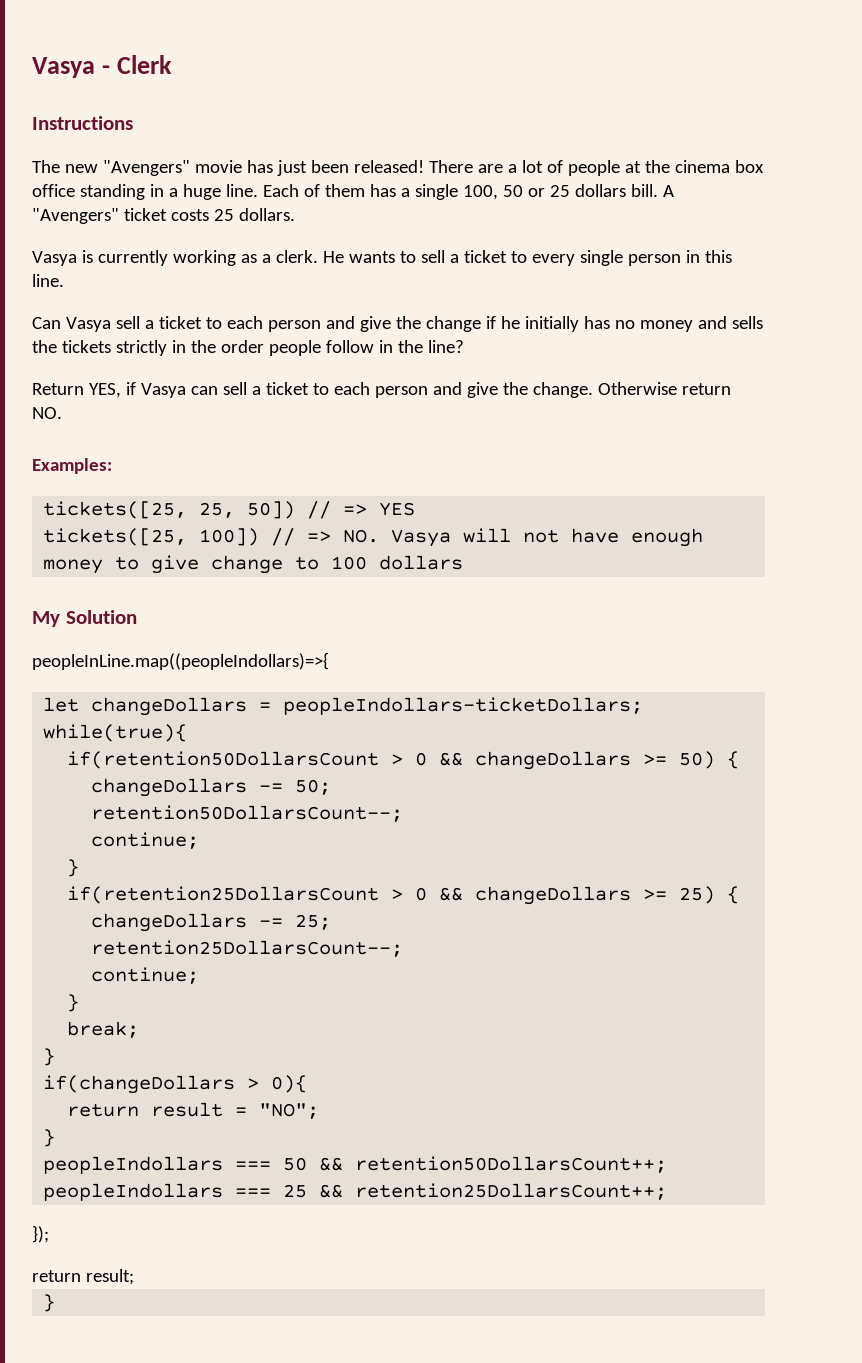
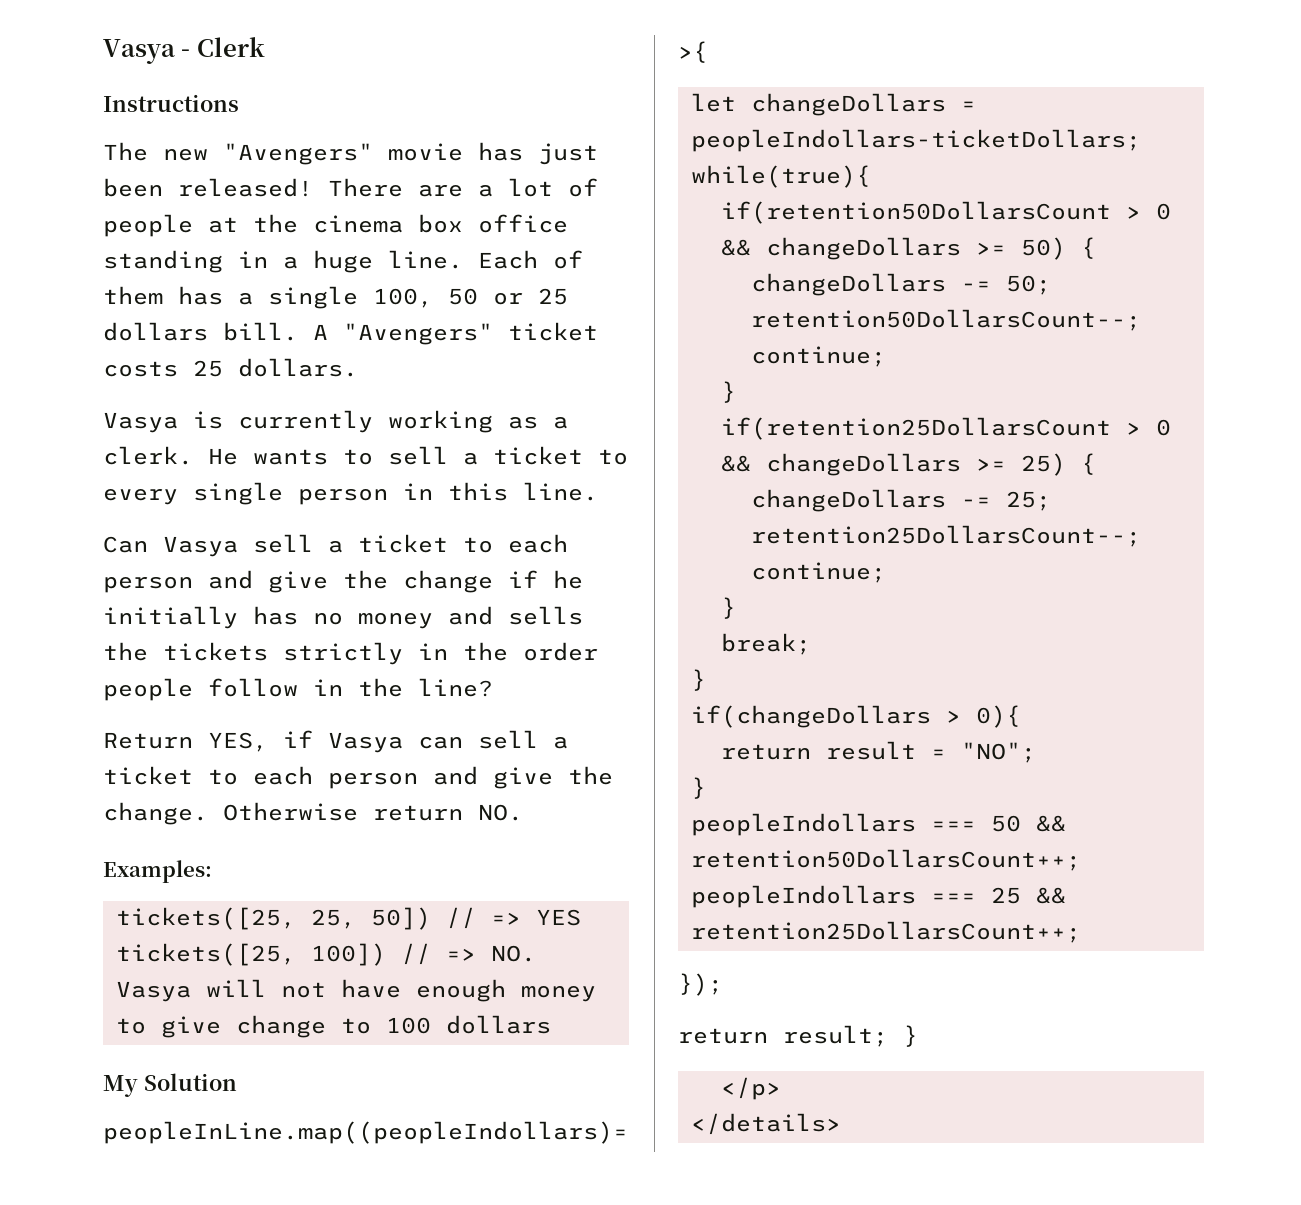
- return result;
- }
+ return result; }
+ </p>
+ </details>

